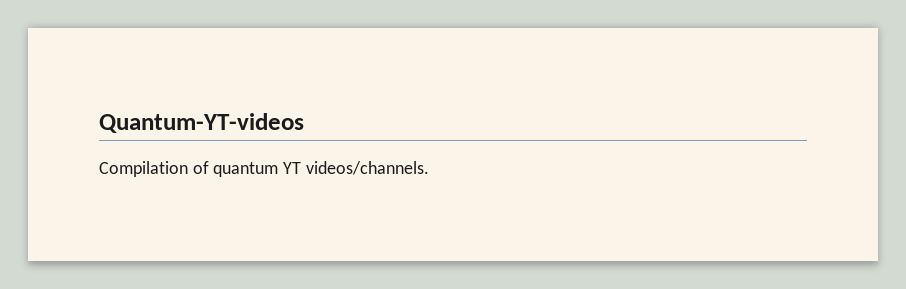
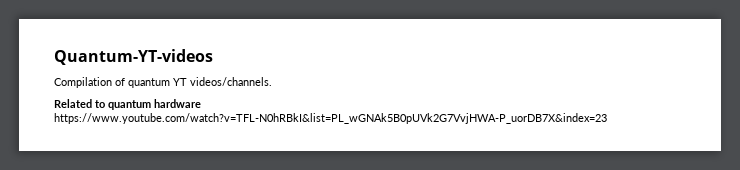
+ Related to quantum hardware https://www.youtube.com/watch?v=TFL-N0hRBkI&list=PL_wGNAk5B0pUVk2G7VvjHWA-P_uorDB7X&index=23

